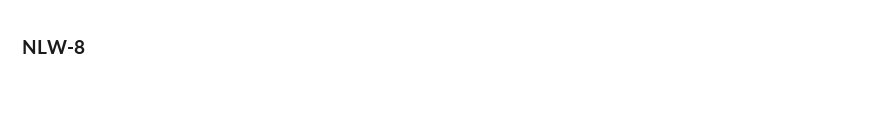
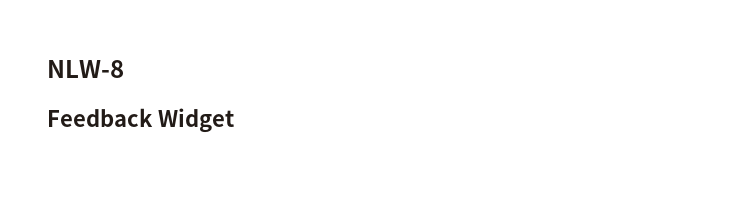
+ Feedback Widget

